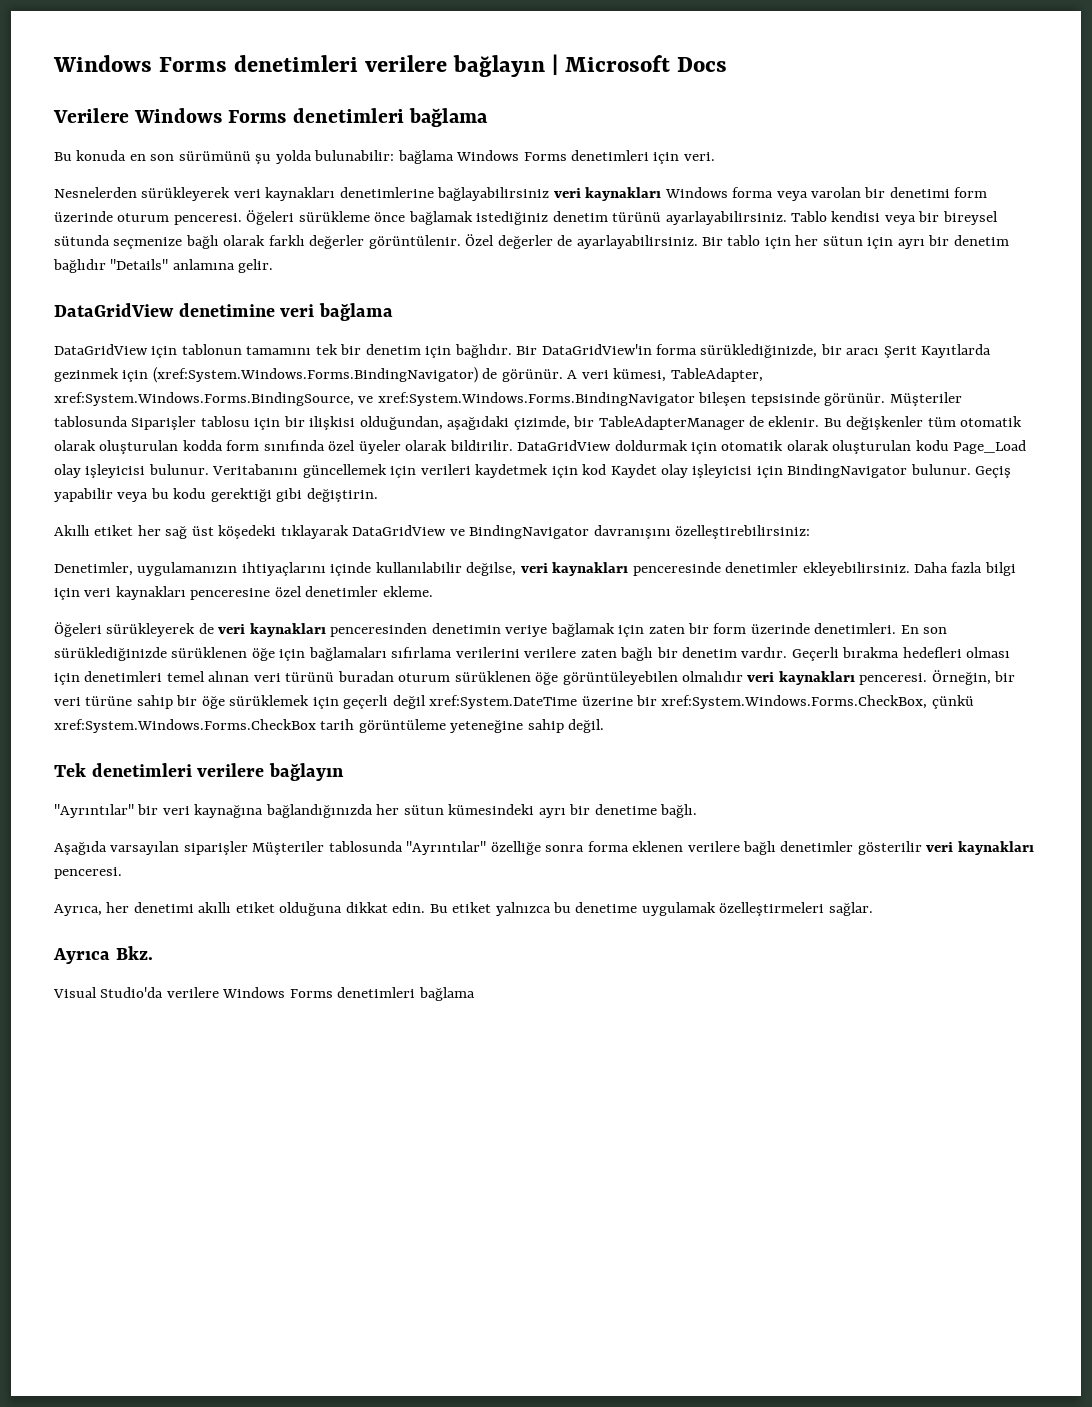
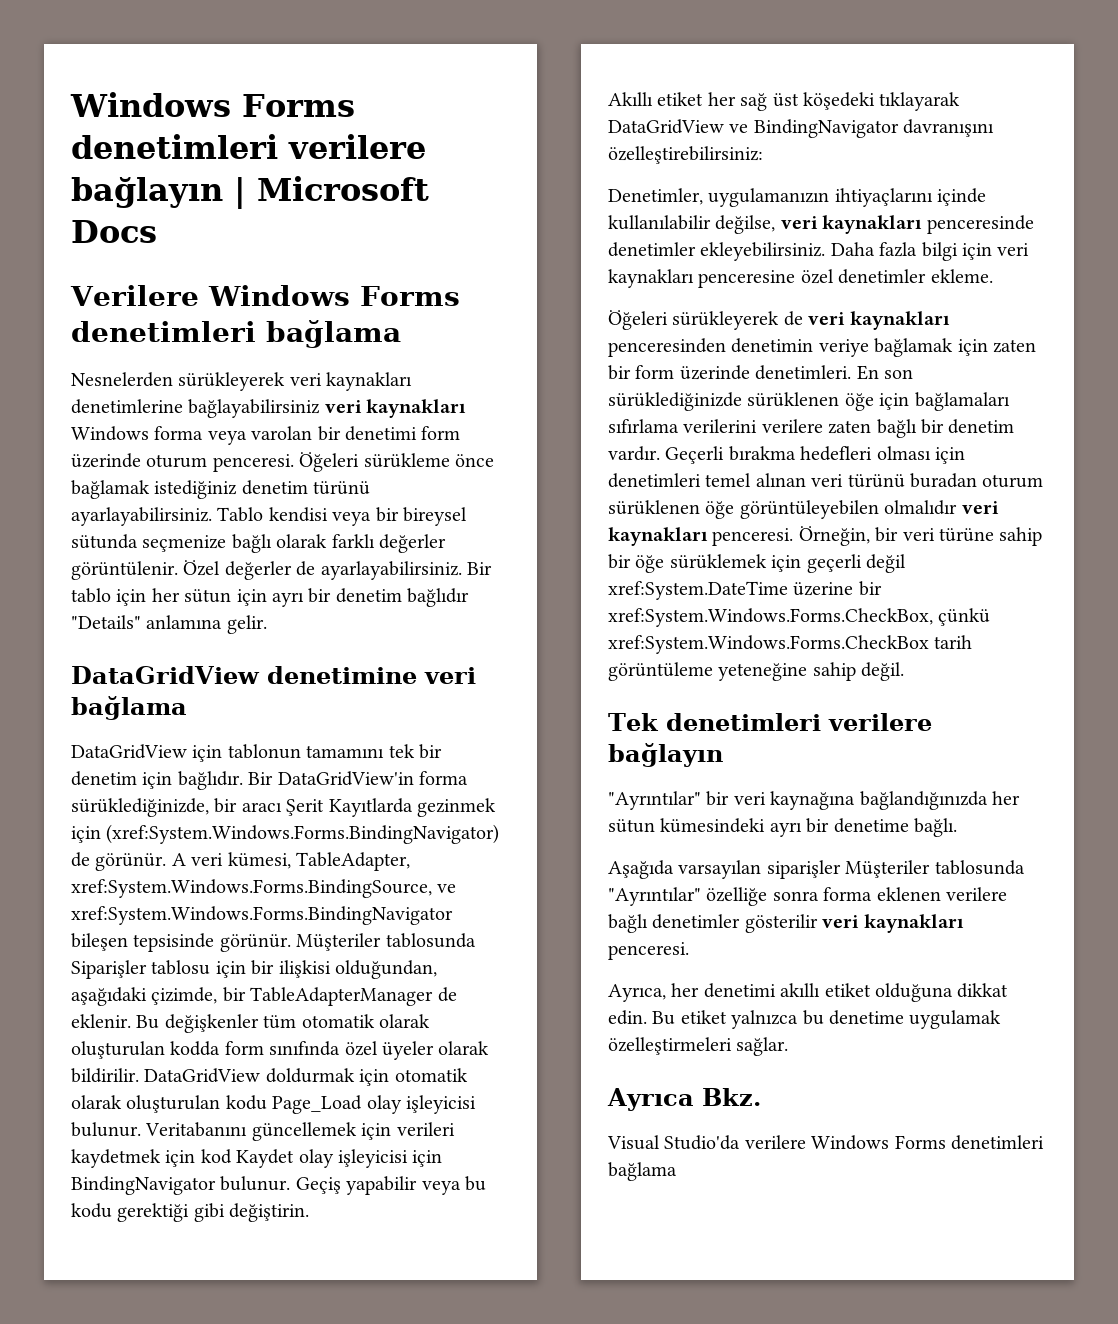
- Bu konuda en son sürümünü şu yolda bulunabilir: bağlama Windows Forms denetimleri için veri.

